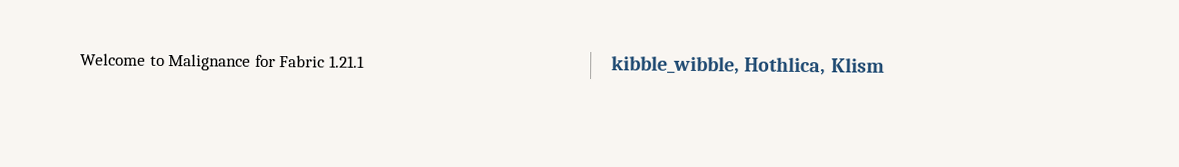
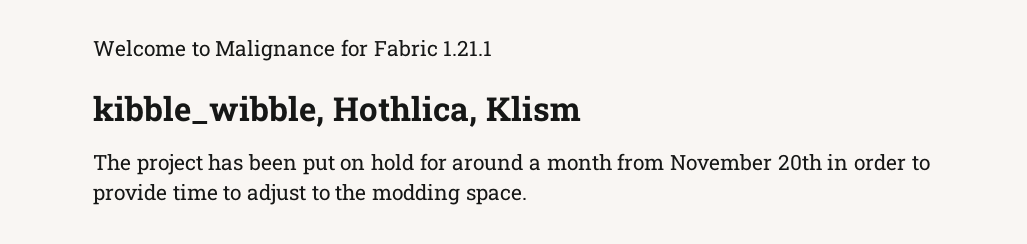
+ The project has been put on hold for around a month from November 20th in order to provide time to adjust to the modding space.

